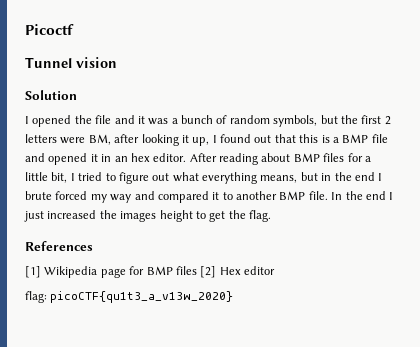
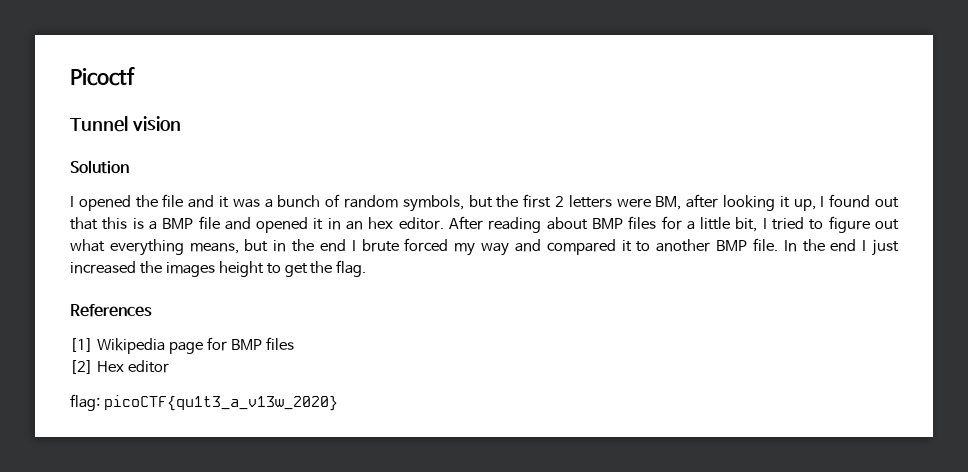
- [1] Wikipedia page for BMP files [2] Hex editor
+ [1] Wikipedia page for BMP files
+ [2] Hex editor

